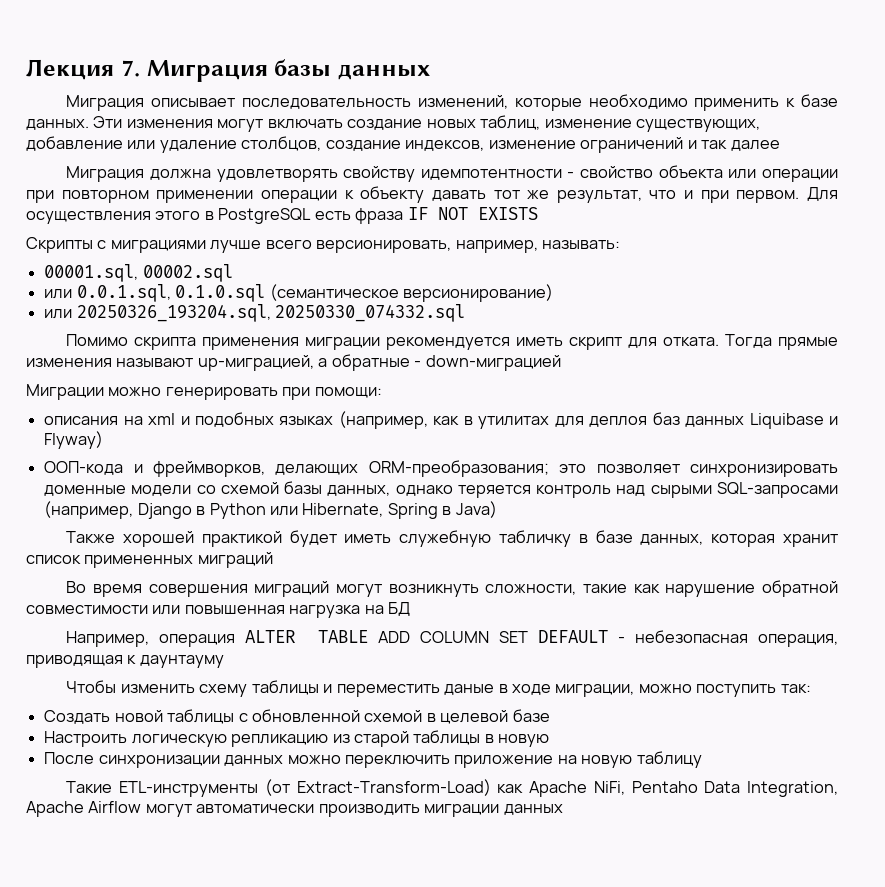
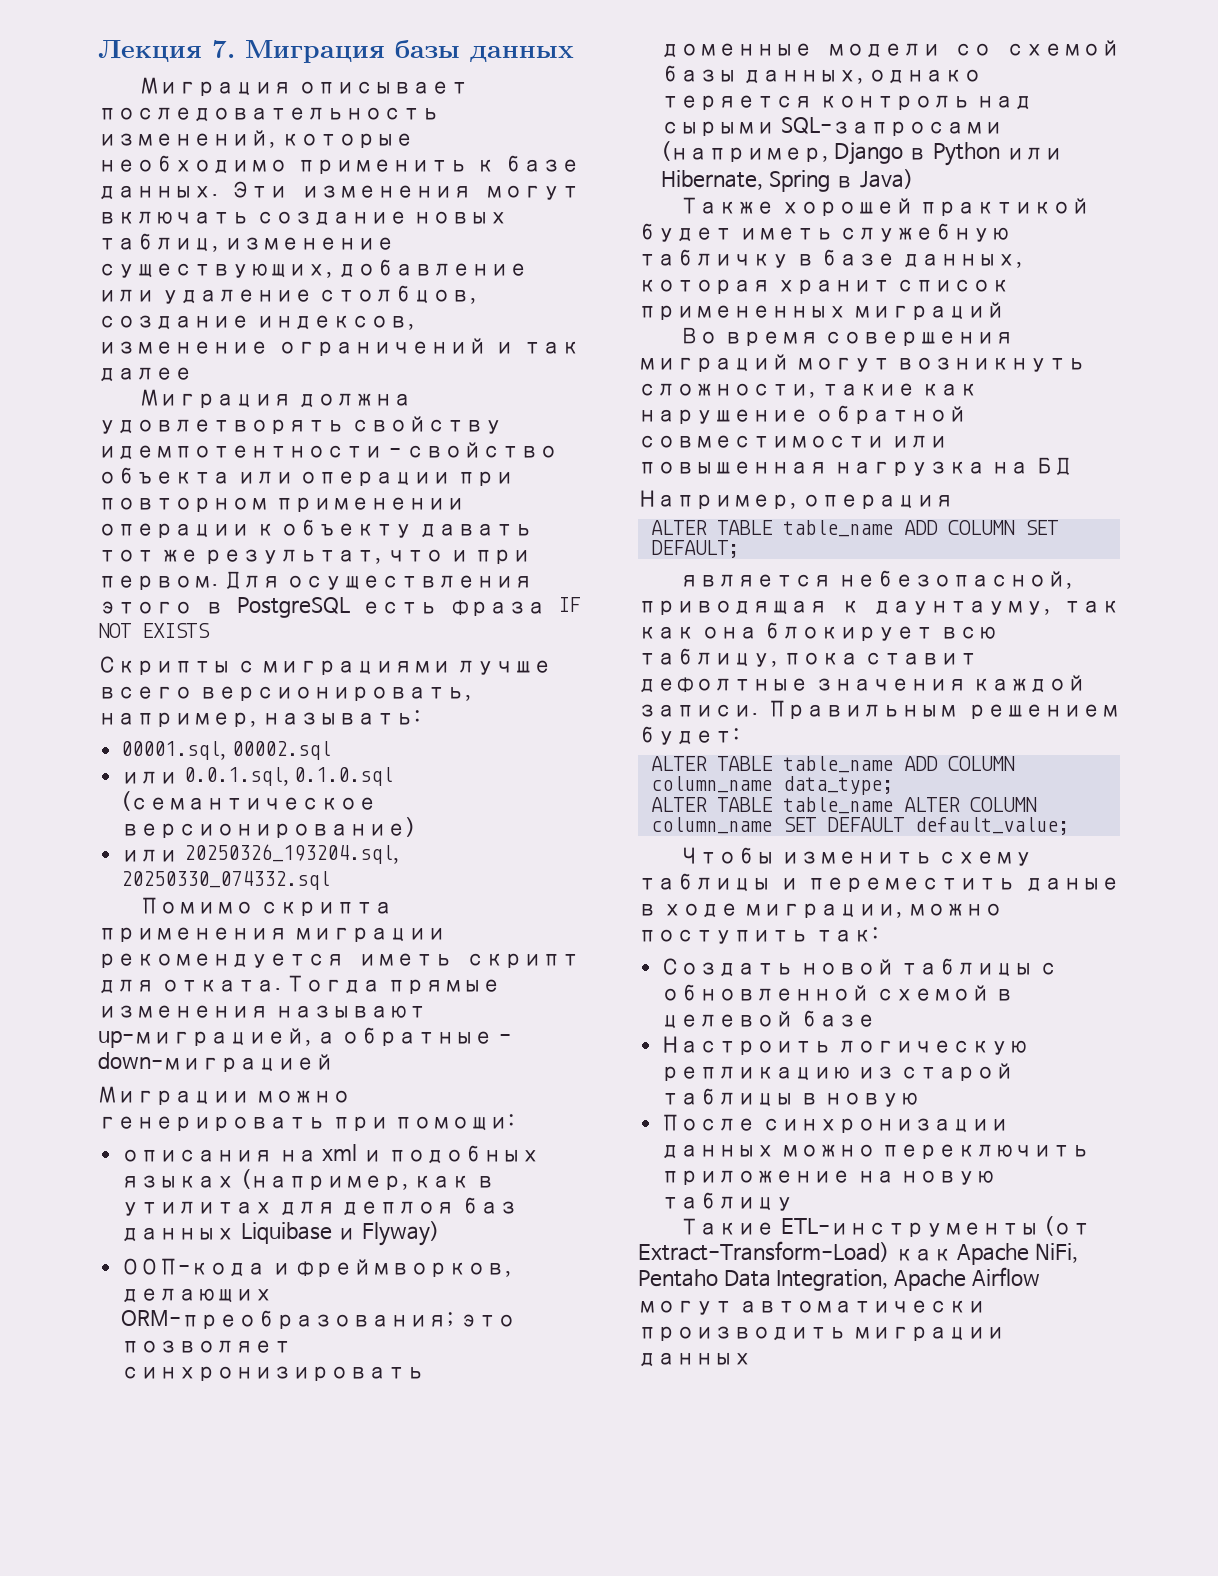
- Например, операция ALTER TABLE ADD COLUMN SET DEFAULT - небезопасная операция, приводящая к даунтауму
+ Например, операция
+ ALTER TABLE table_name ADD COLUMN SET DEFAULT;
+ является небезопасной, приводящая к даунтауму, так как она блокирует всю таблицу, пока ставит дефолтные значения каждой записи. Правильным решением будет:
+ ALTER TABLE table_name ADD COLUMN column_name data_type;
+ ALTER TABLE table_name ALTER COLUMN column_name SET DEFAULT default_value;

